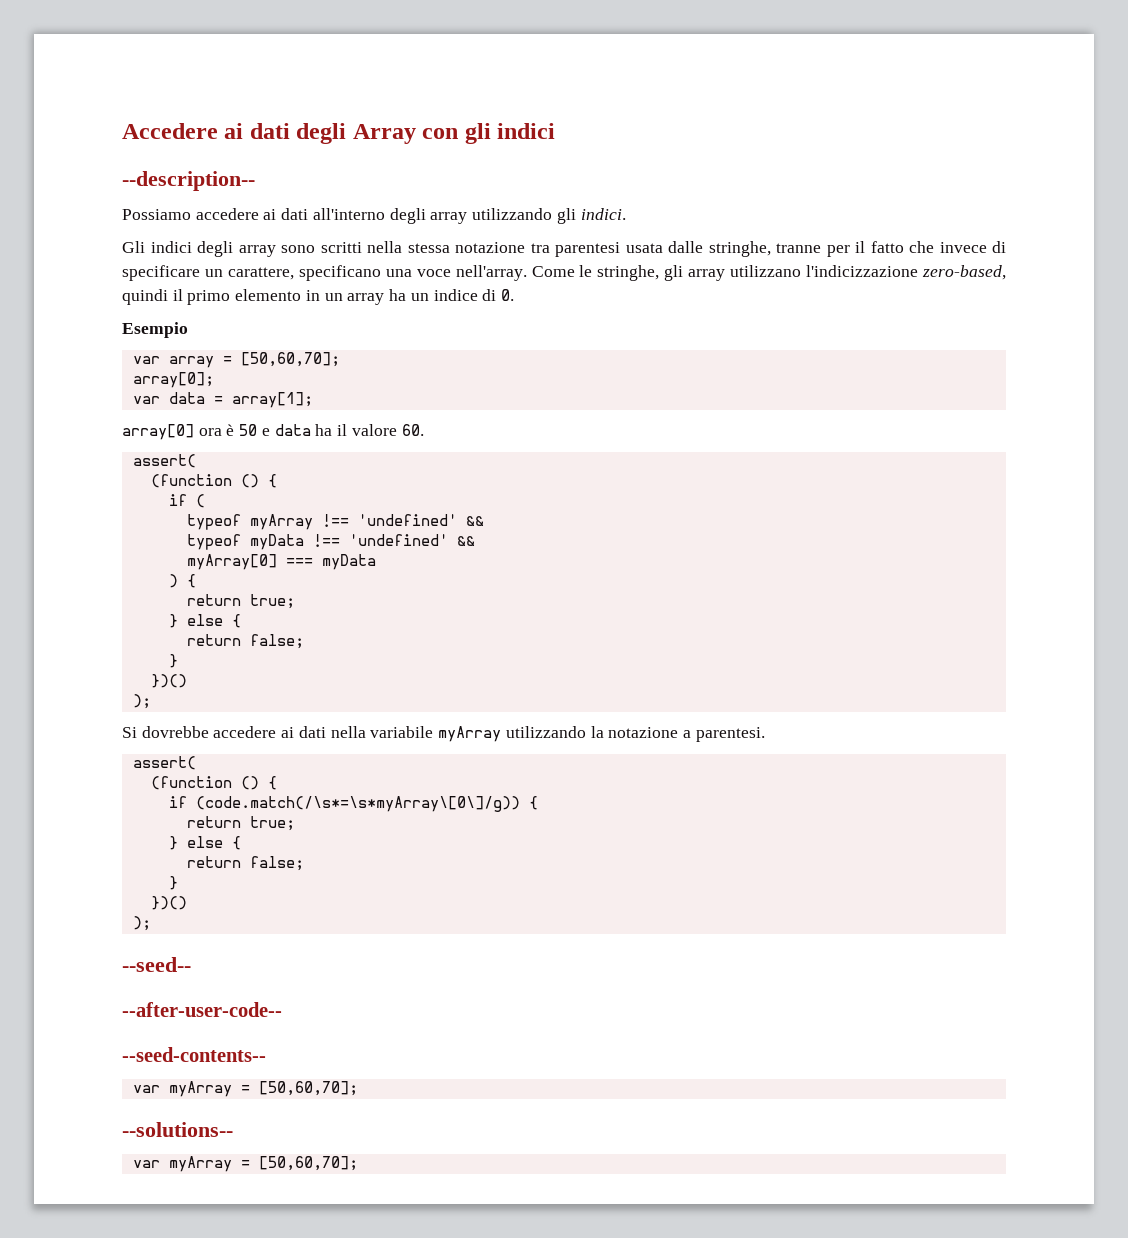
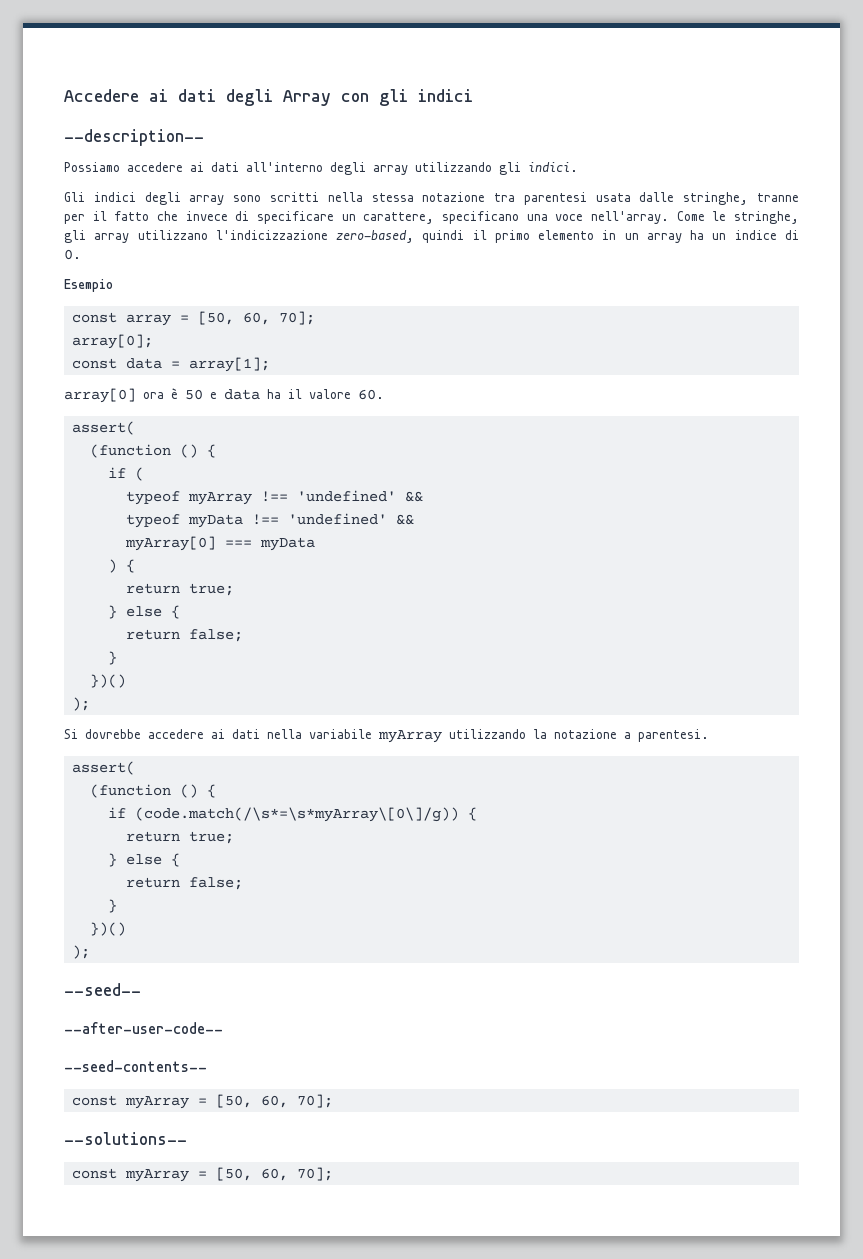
- var array = [50,60,70];
+ const array = [50, 60, 70];
- var data = array[1];
+ const data = array[1];
  --seed-contents--
- var myArray = [50,60,70];
+ const myArray = [50, 60, 70];
  --solutions--
- var myArray = [50,60,70];
+ const myArray = [50, 60, 70];

